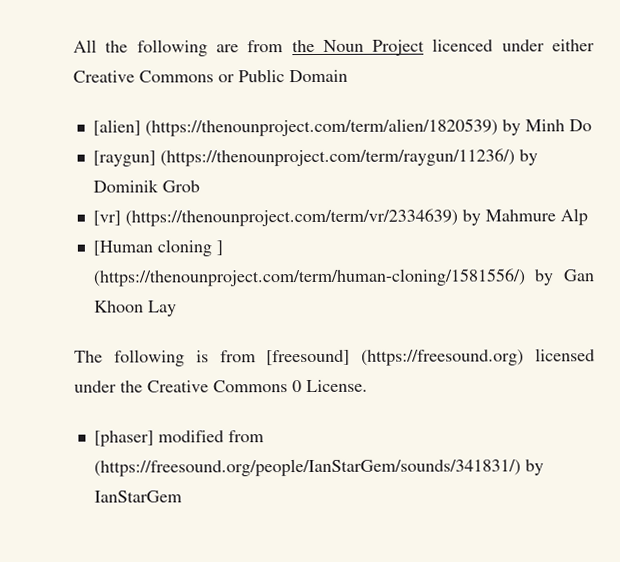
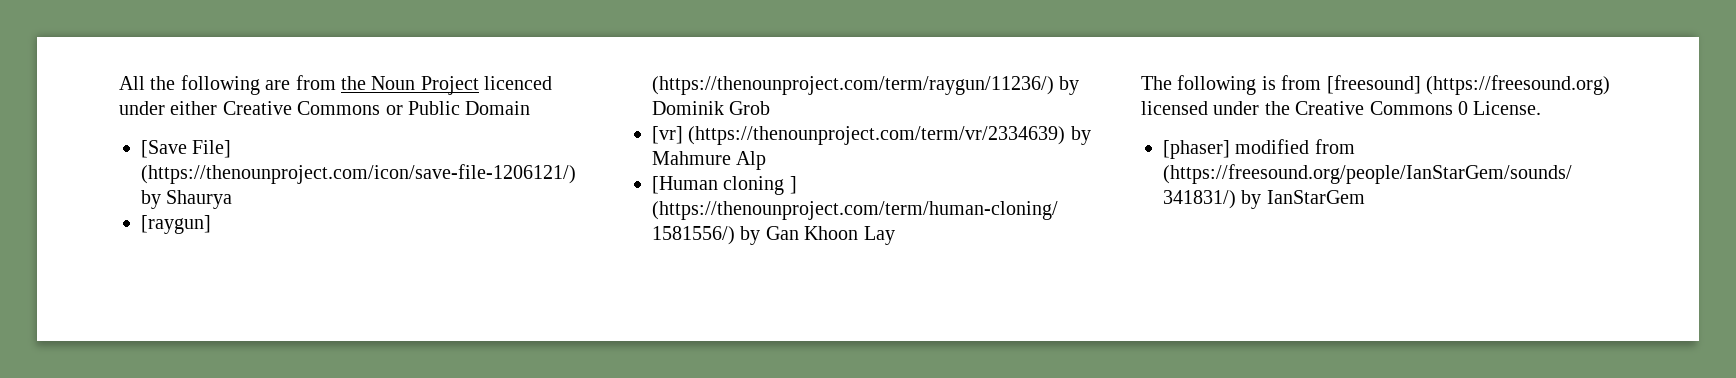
- [alien] (https://thenounproject.com/term/alien/1820539) by Minh Do
+ [Save File] (https://thenounproject.com/icon/save-file-1206121/) by Shaurya

